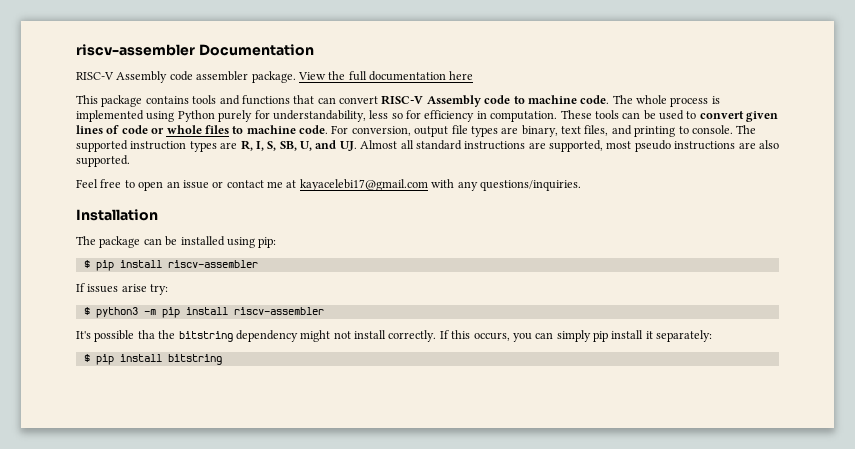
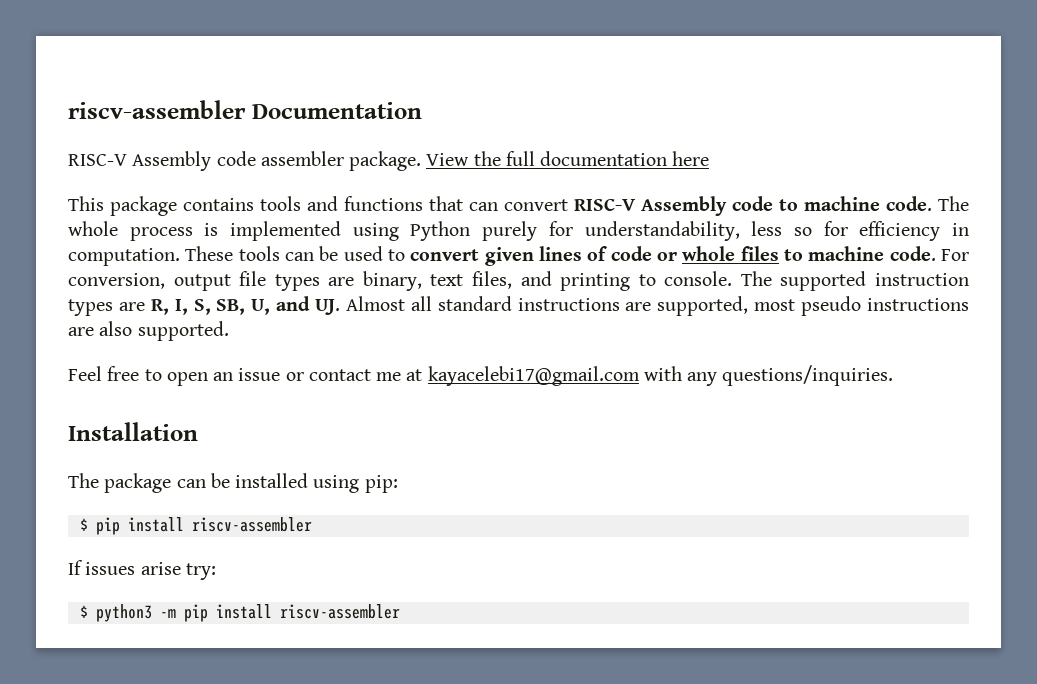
- It's possible tha the bitstring dependency might not install correctly. If this occurs, you can simply pip install it separately:
- $ pip install bitstring

